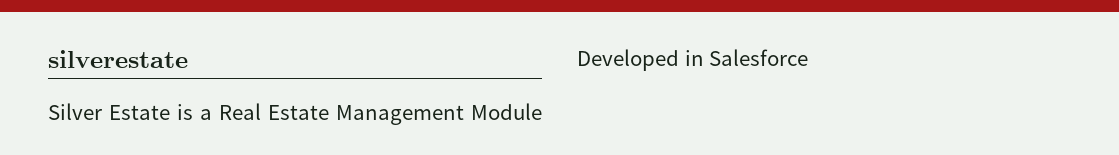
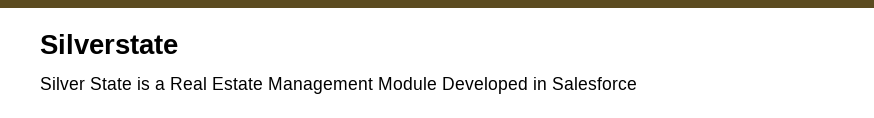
- silverestate
+ Silverstate
- Silver Estate is a Real Estate Management Module Developed in Salesforce
+ Silver State is a Real Estate Management Module Developed in Salesforce

